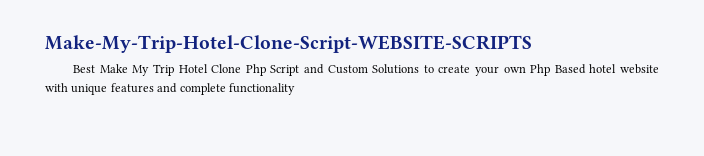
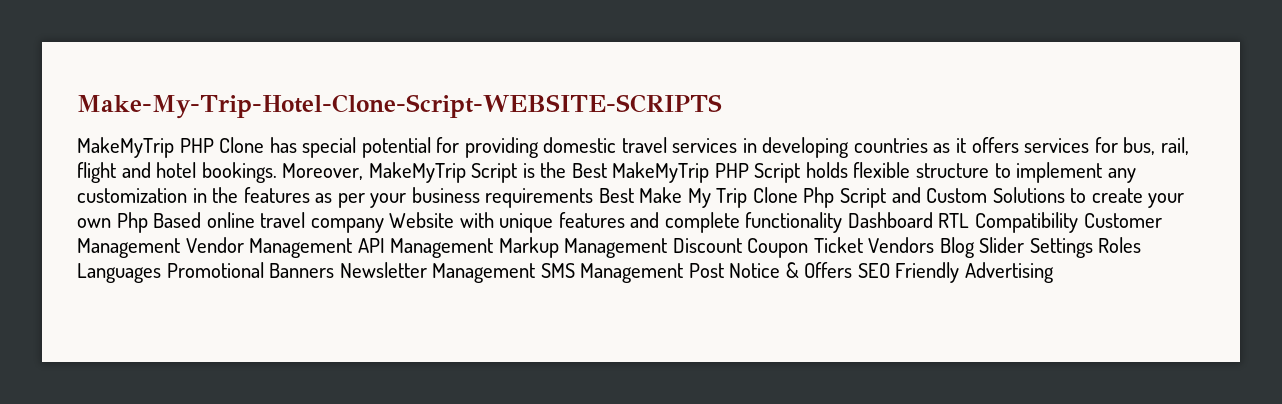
- Best Make My Trip Hotel Clone Php Script and Custom Solutions to create your own Php Based hotel website with unique features and complete functionality
+ MakeMyTrip PHP Clone has special potential for providing domestic travel services in developing countries as it offers services for bus, rail, flight and hotel bookings. Moreover, MakeMyTrip Script is the Best MakeMyTrip PHP Script holds flexible structure to implement any customization in the features as per your business requirements Best Make My Trip Clone Php Script and Custom Solutions to create your own Php Based online travel company Website with unique features and complete functionality Dashboard RTL Compatibility Customer Management Vendor Management API Management Markup Management Discount Coupon Ticket Vendors Blog Slider Settings Roles Languages Promotional Banners Newsletter Management SMS Management Post Notice & Offers SEO Friendly Advertising

